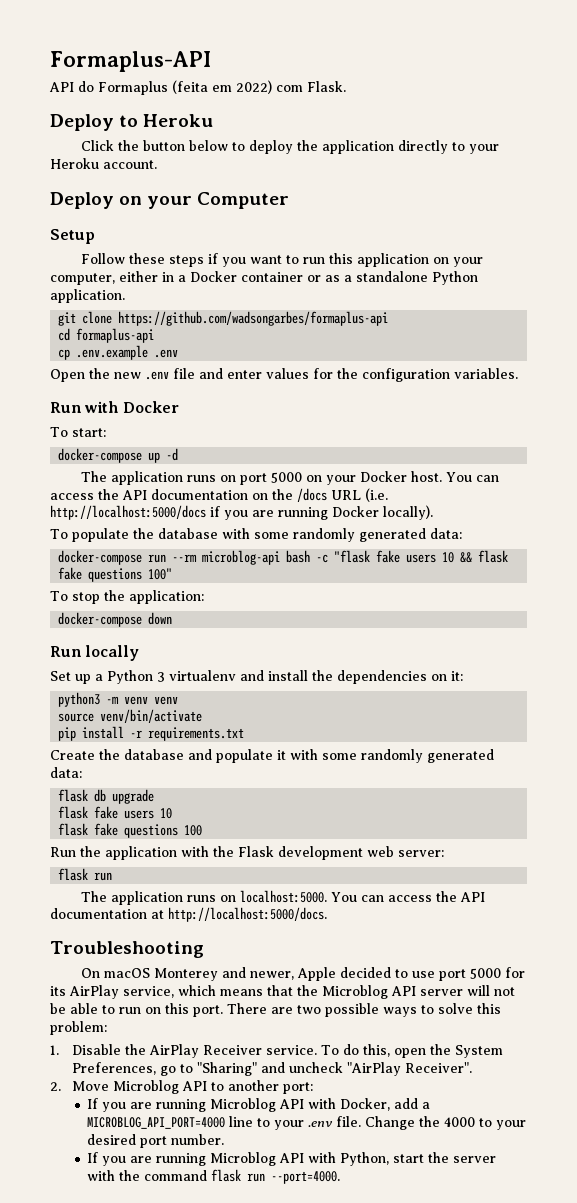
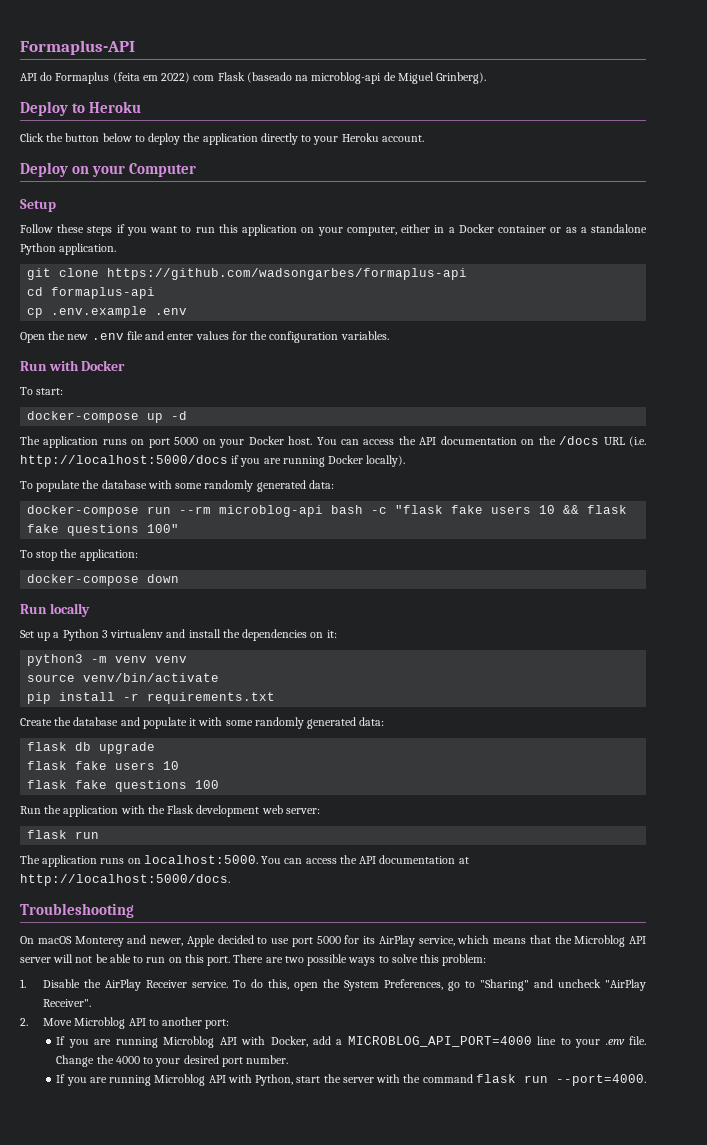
- API do Formaplus (feita em 2022) com Flask.
+ API do Formaplus (feita em 2022) com Flask (baseado na microblog-api de Miguel Grinberg).

